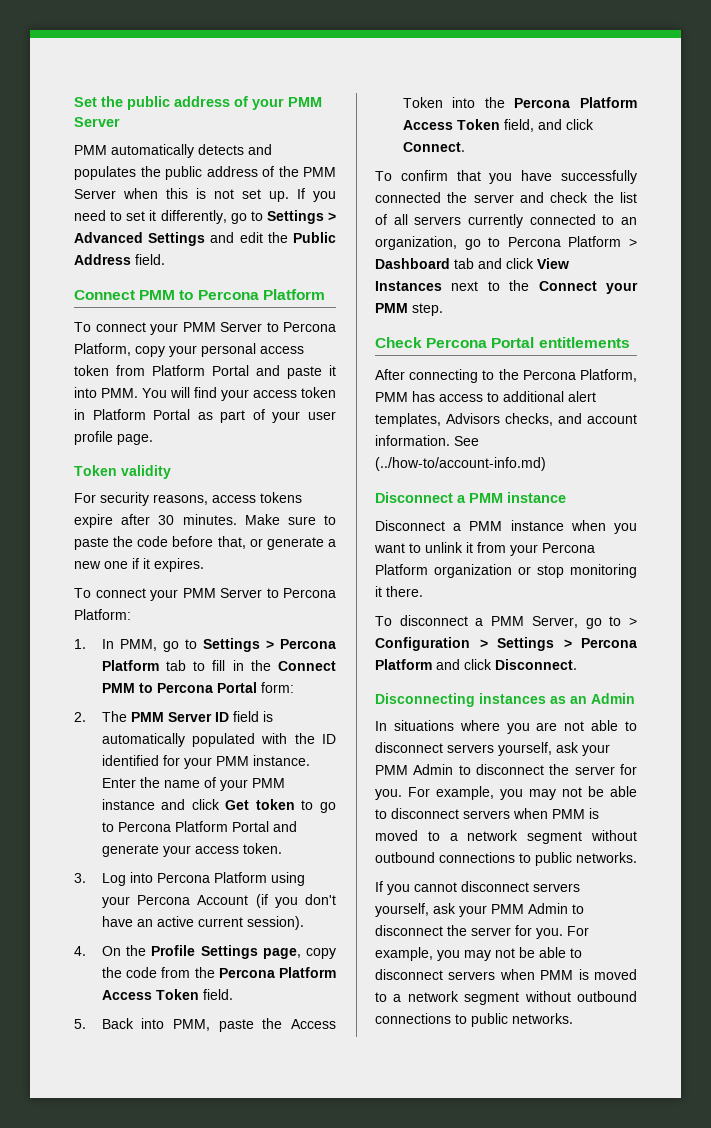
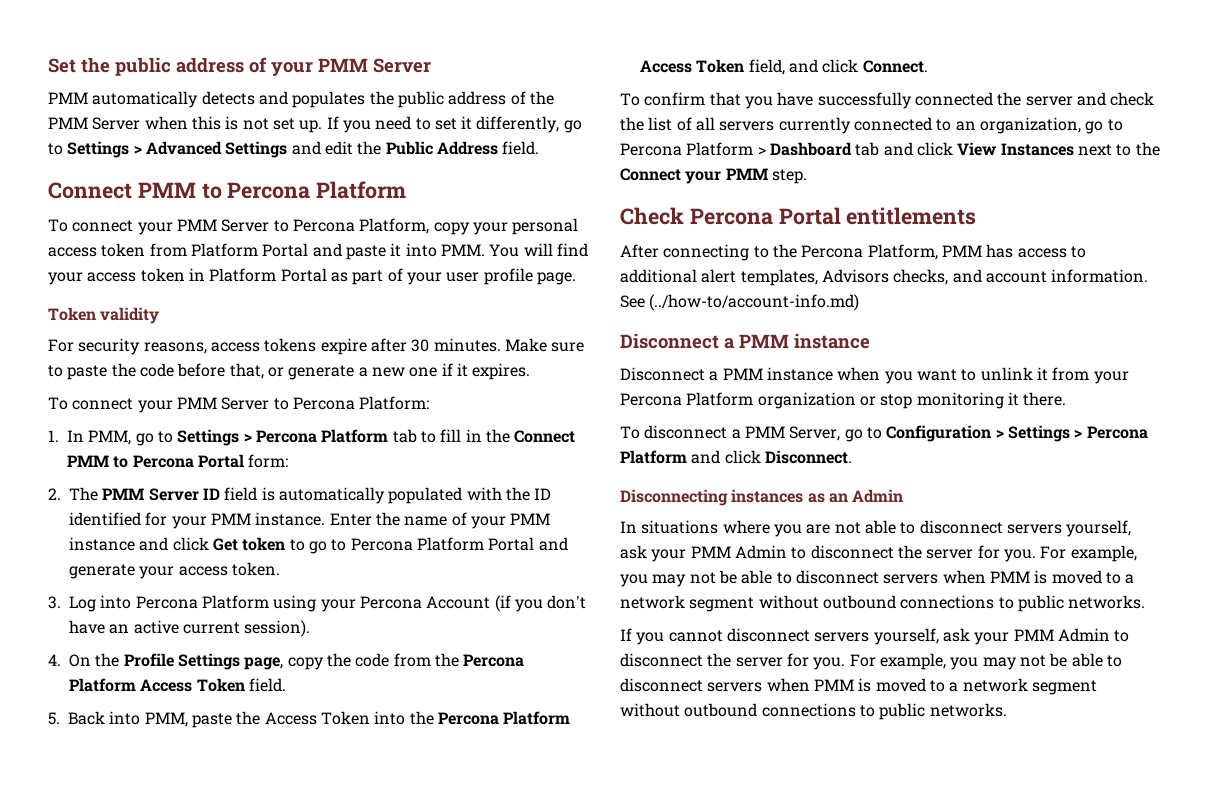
- To disconnect a PMM Server, go to > Configuration > Settings > Percona Platform and click Disconnect.
+ To disconnect a PMM Server, go to Configuration > Settings > Percona Platform and click Disconnect.

